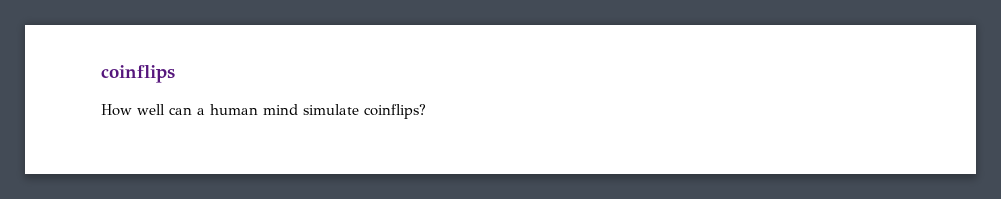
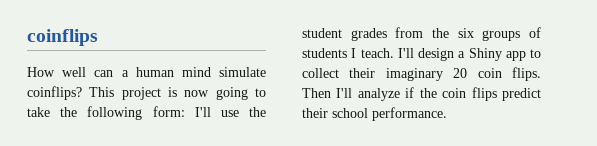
+ This project is now going to take the following form: I'll use the student grades from the six groups of students I teach. I'll design a Shiny app to collect their imaginary 20 coin flips. Then I'll analyze if the coin flips predict their school performance.

